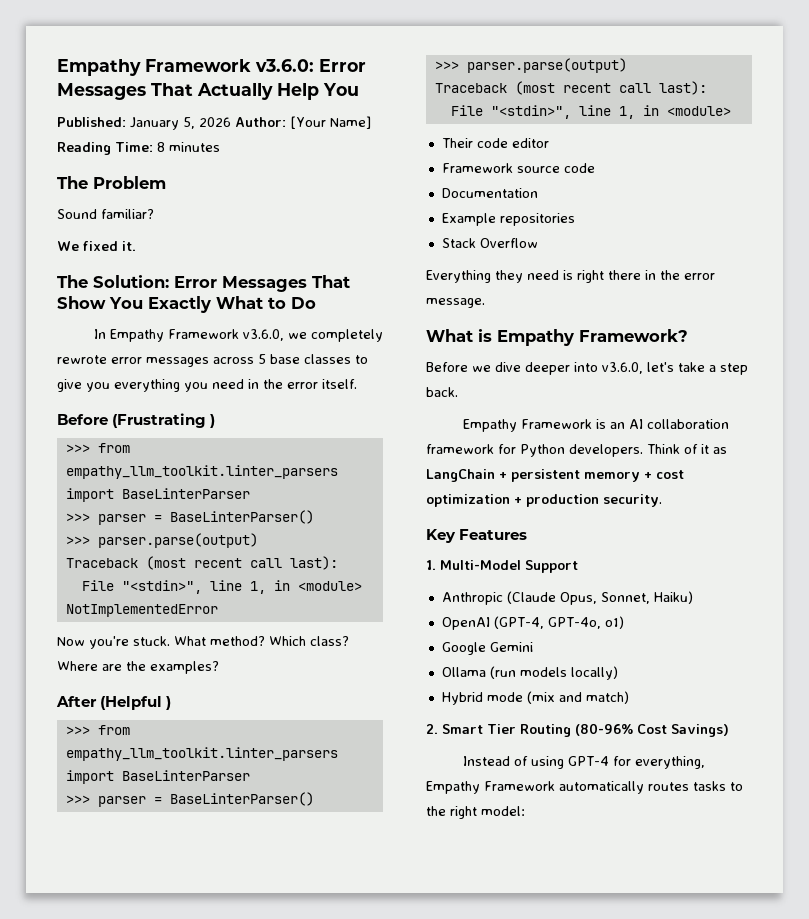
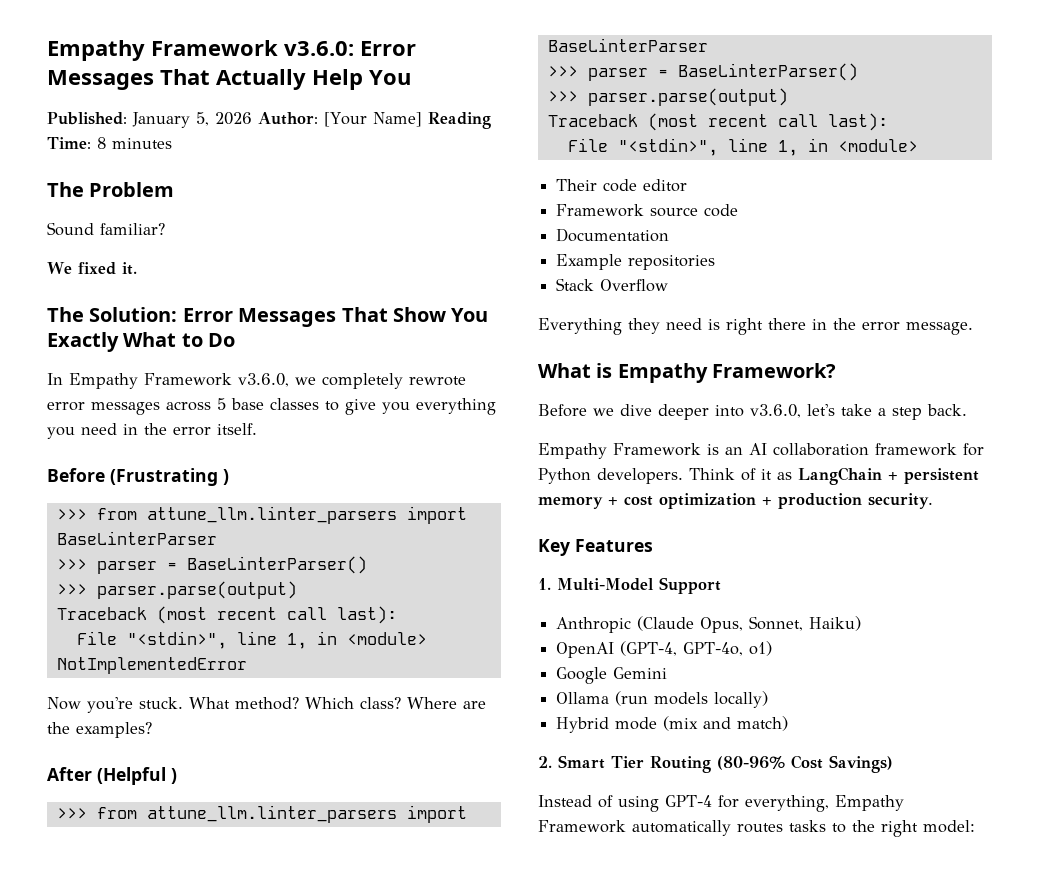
  Before (Frustrating )
- >>> from empathy_llm_toolkit.linter_parsers import BaseLinterParser
+ >>> from attune_llm.linter_parsers import BaseLinterParser
  After (Helpful )
- >>> from empathy_llm_toolkit.linter_parsers import BaseLinterParser
+ >>> from attune_llm.linter_parsers import BaseLinterParser

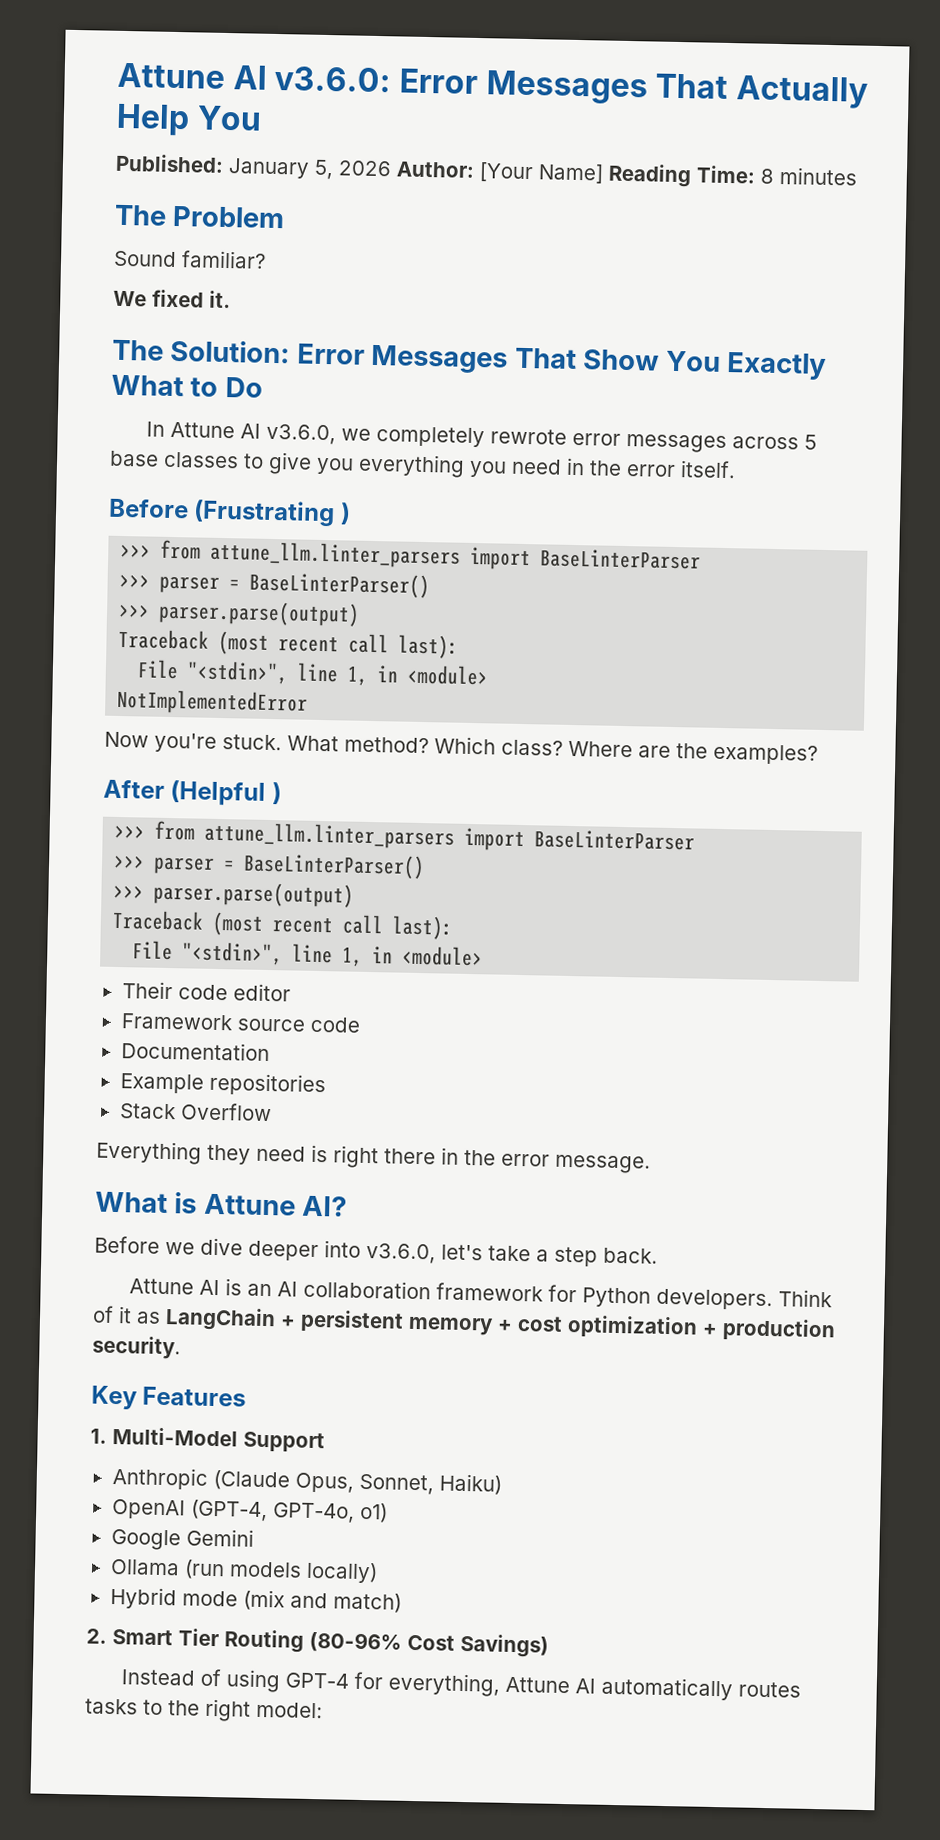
- Empathy Framework v3.6.0: Error Messages That Actually Help You
+ Attune AI v3.6.0: Error Messages That Actually Help You
- In Empathy Framework v3.6.0, we completely rewrote error messages across 5 base classes to give you everything you need in the error itself.
+ In Attune AI v3.6.0, we completely rewrote error messages across 5 base classes to give you everything you need in the error itself.
- What is Empathy Framework?
+ What is Attune AI?
- Empathy Framework is an AI collaboration framework for Python developers.
+ Attune AI is an AI collaboration framework for Python developers.
- Instead of using GPT-4 for everything, Empathy Framework automatically routes tasks to the right model:
+ Instead of using GPT-4 for everything, Attune AI automatically routes tasks to the right model:

